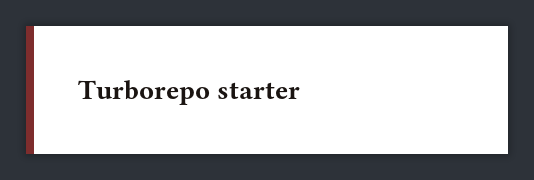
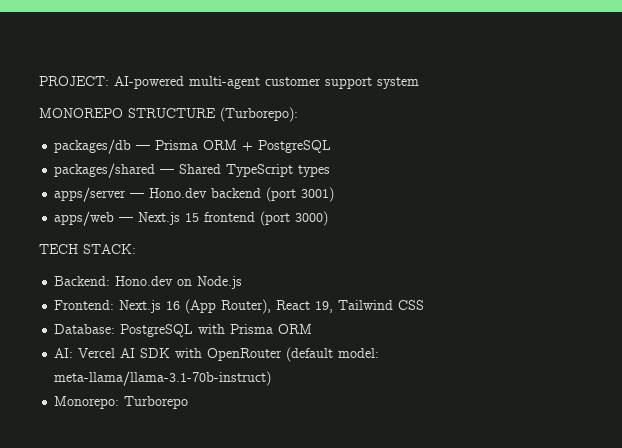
- Turborepo starter
+ PROJECT: AI-powered multi-agent customer support system
+ MONOREPO STRUCTURE (Turborepo):
+ packages/db — Prisma ORM + PostgreSQL
+ packages/shared — Shared TypeScript types
+ apps/server — Hono.dev backend (port 3001)
+ apps/web — Next.js 15 frontend (port 3000)
+ TECH STACK:
+ Backend: Hono.dev on Node.js
+ Frontend: Next.js 16 (App Router), React 19, Tailwind CSS
+ Database: PostgreSQL with Prisma ORM
+ AI: Vercel AI SDK with OpenRouter (default model: meta-llama/llama-3.1-70b-instruct)
+ Monorepo: Turborepo

